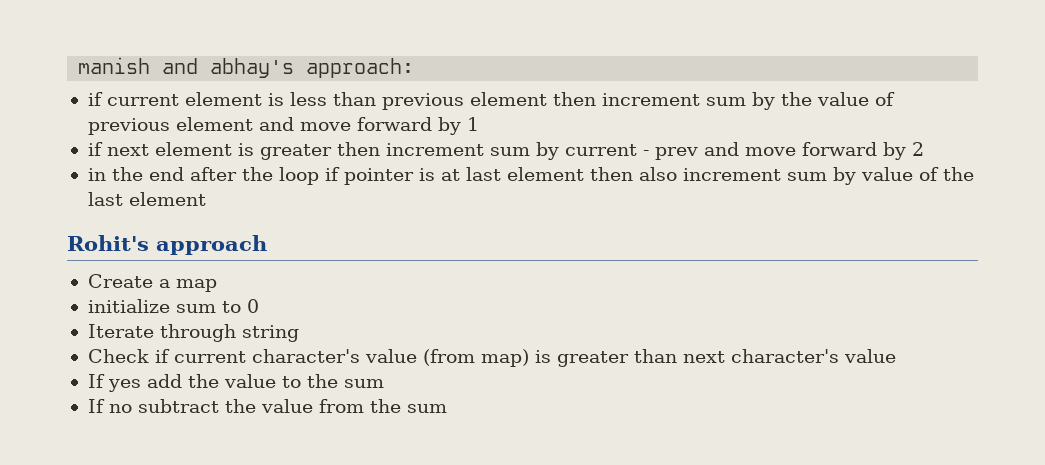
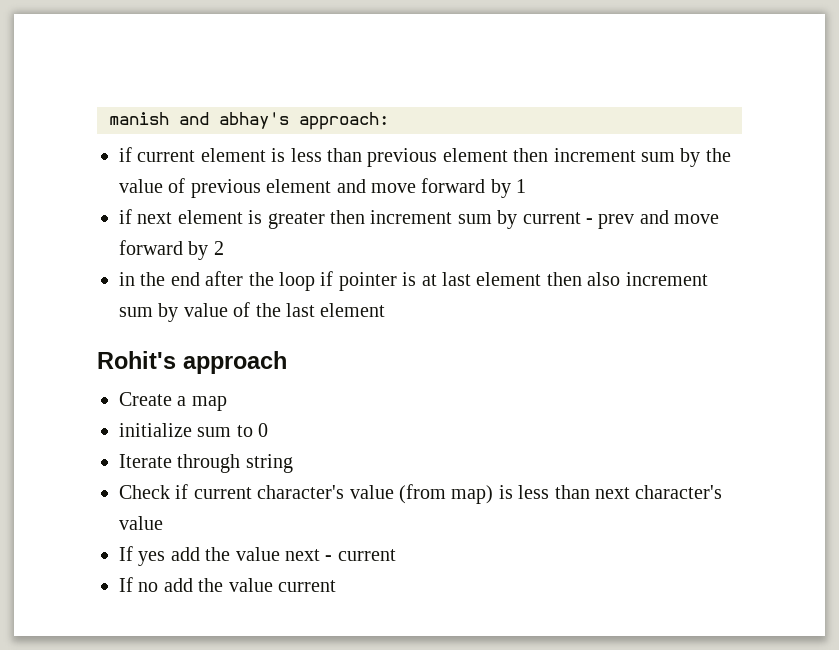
- Check if current character's value (from map) is greater than next character's value
+ Check if current character's value (from map) is less than next character's value
- If yes add the value to the sum
+ If yes add the value next - current
- If no subtract the value from the sum
+ If no add the value current

